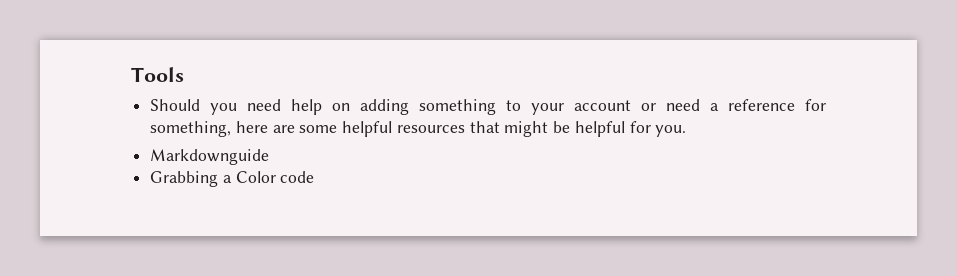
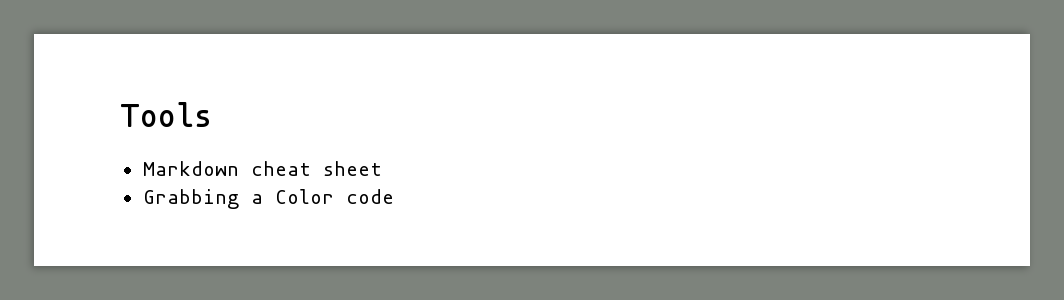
- Should you need help on adding something to your account or need a reference for something, here are some helpful resources that might be helpful for you.
- Markdownguide
+ Markdown cheat sheet

